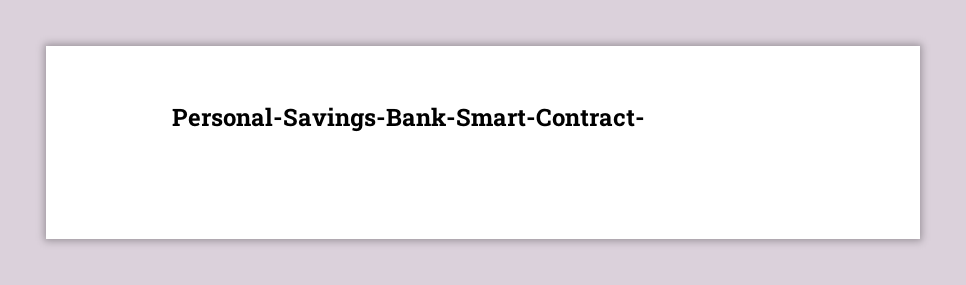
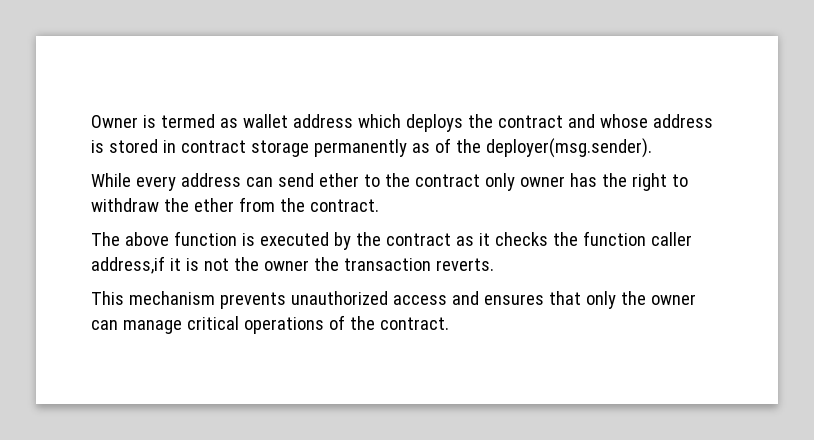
- Personal-Savings-Bank-Smart-Contract-
+ Owner is termed as wallet address which deploys the contract and whose address is stored in contract storage permanently as of the deployer(msg.sender).
+ While every address can send ether to the contract only owner has the right to withdraw the ether from the contract.
+ The above function is executed by the contract as it checks the function caller address,if it is not the owner the transaction reverts.
+ This mechanism prevents unauthorized access and ensures that only the owner can manage critical operations of the contract.

